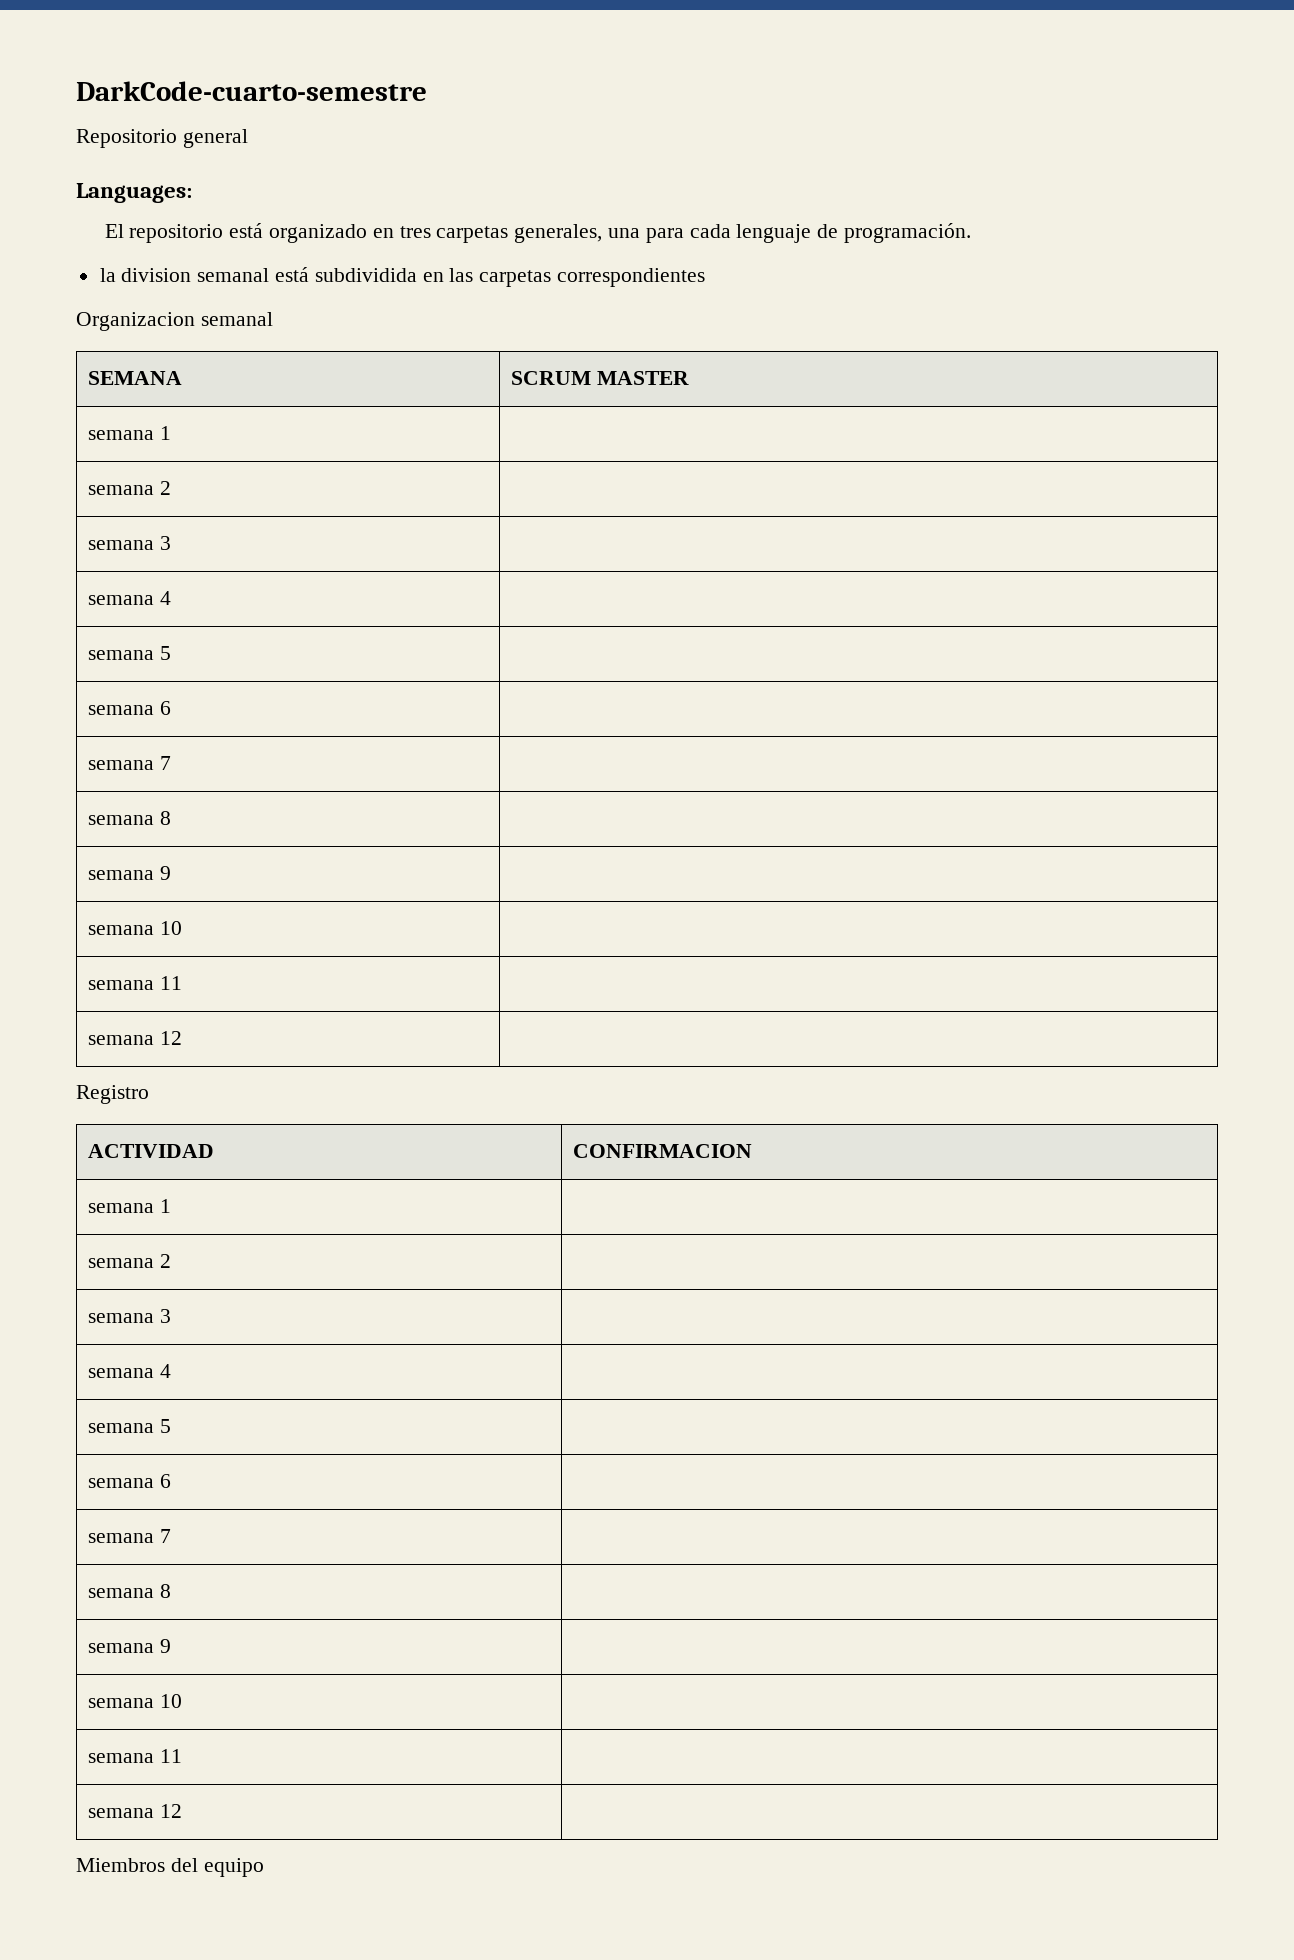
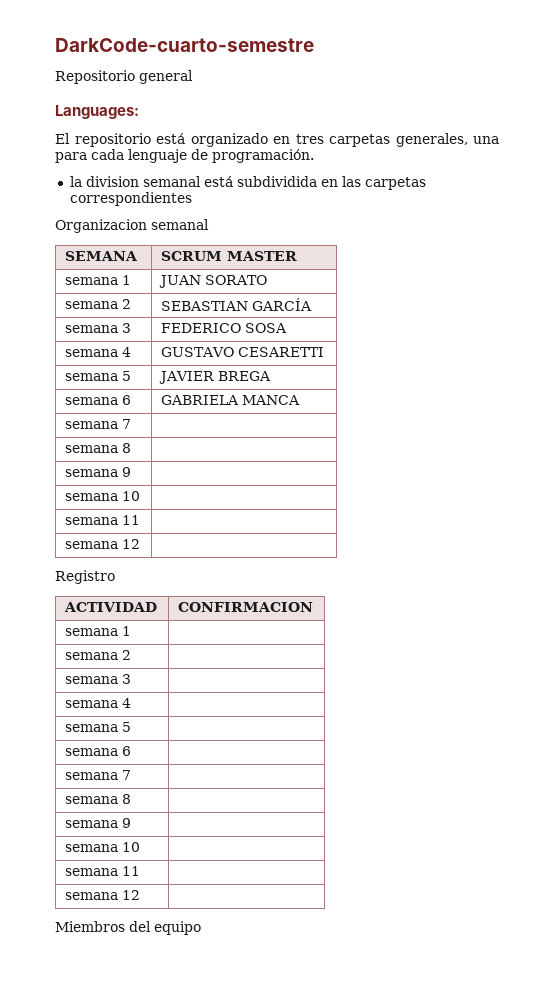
  SEMANA | SCRUM MASTER
- semana 1 |
- semana 2 |
- semana 3 |
- semana 4 |
- semana 5 |
- semana 6 |
+ semana 1 | JUAN SORATO
+ semana 2 | SEBASTIAN GARCÍA
+ semana 3 | FEDERICO SOSA
+ semana 4 | GUSTAVO CESARETTI
+ semana 5 | JAVIER BREGA
+ semana 6 | GABRIELA MANCA

